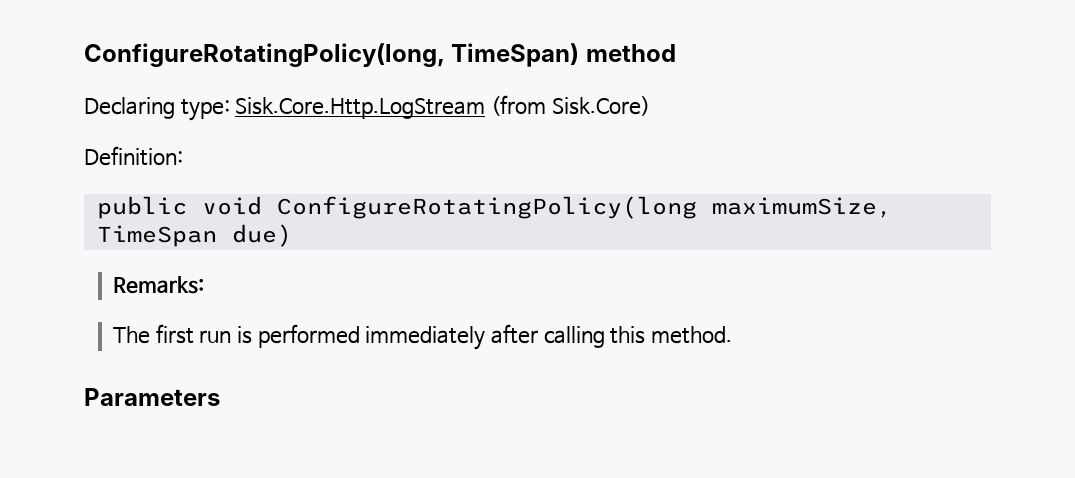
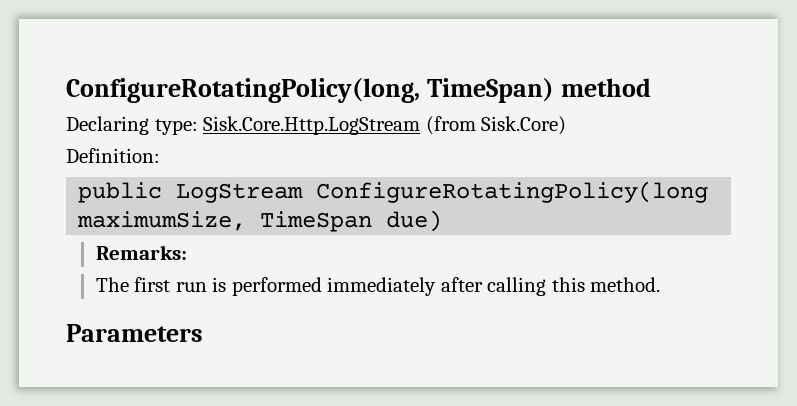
- public void ConfigureRotatingPolicy(long maximumSize, TimeSpan due)
+ public LogStream ConfigureRotatingPolicy(long maximumSize, TimeSpan due)

